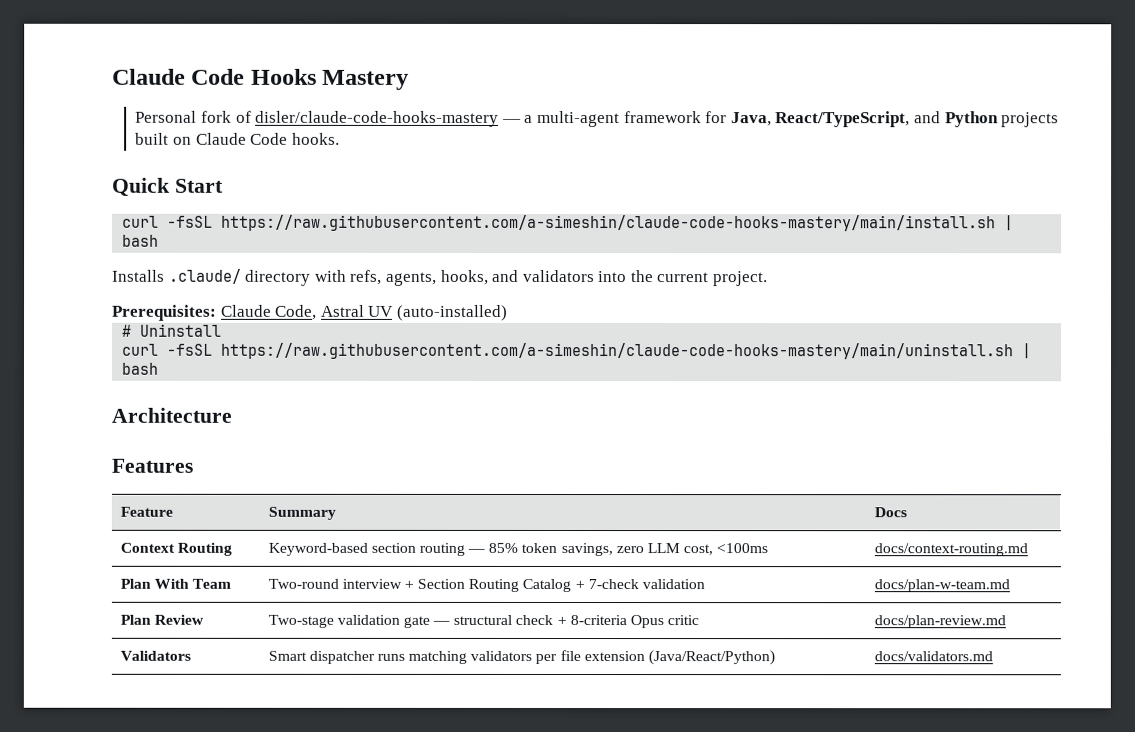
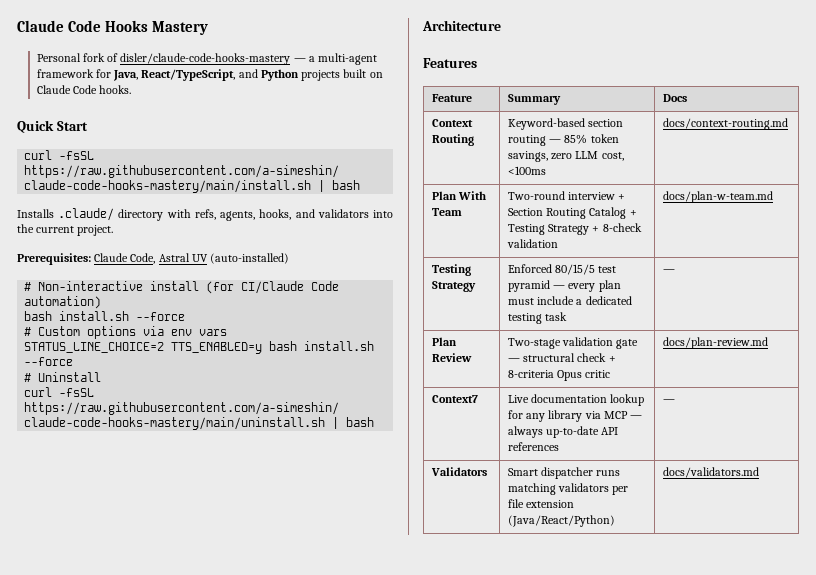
+ # Non-interactive install (for CI/Claude Code automation)
+ bash install.sh --force
+ # Custom options via env vars
+ STATUS_LINE_CHOICE=2 TTS_ENABLED=y bash install.sh --force
- Plan With Team | Two-round interview + Section Routing Catalog + 7-check validation | docs/plan-w-team.md
+ Plan With Team | Two-round interview + Section Routing Catalog + Testing Strategy + 8-check validation | docs/plan-w-team.md
+ Testing Strategy | Enforced 80/15/5 test pyramid — every plan must include a dedicated testing task | —
+ Context7 | Live documentation lookup for any library via MCP — always up-to-date API references | —

